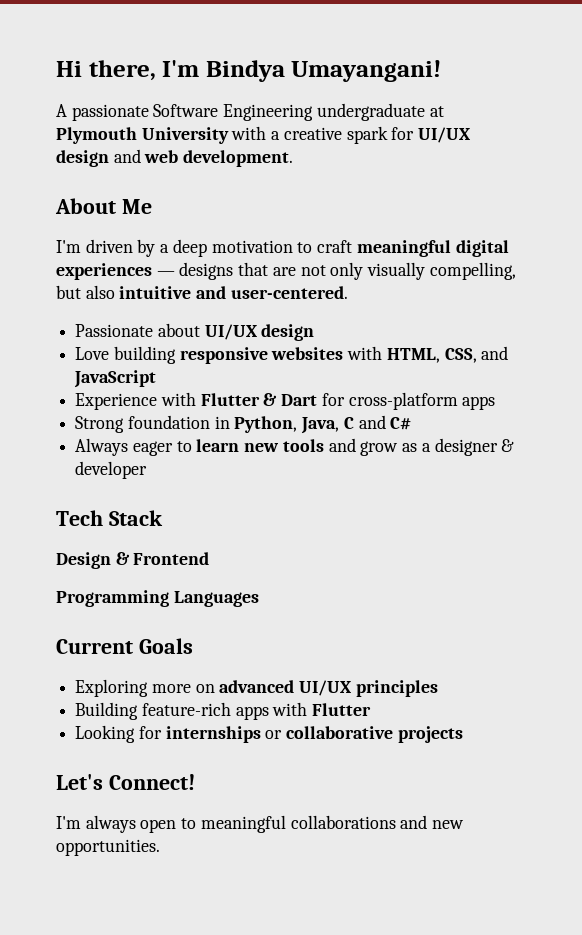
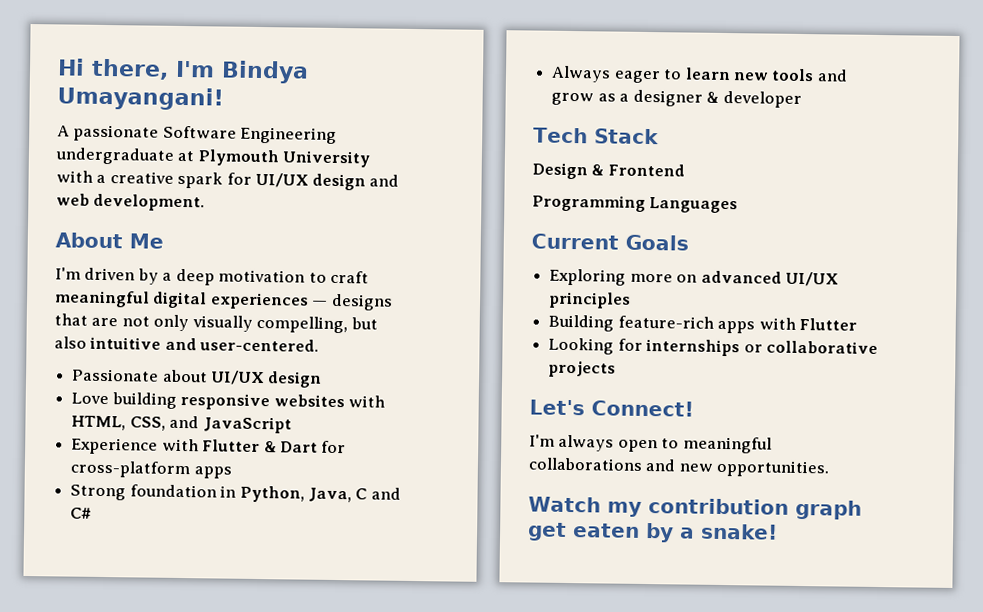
+ Watch my contribution graph get eaten by a snake!

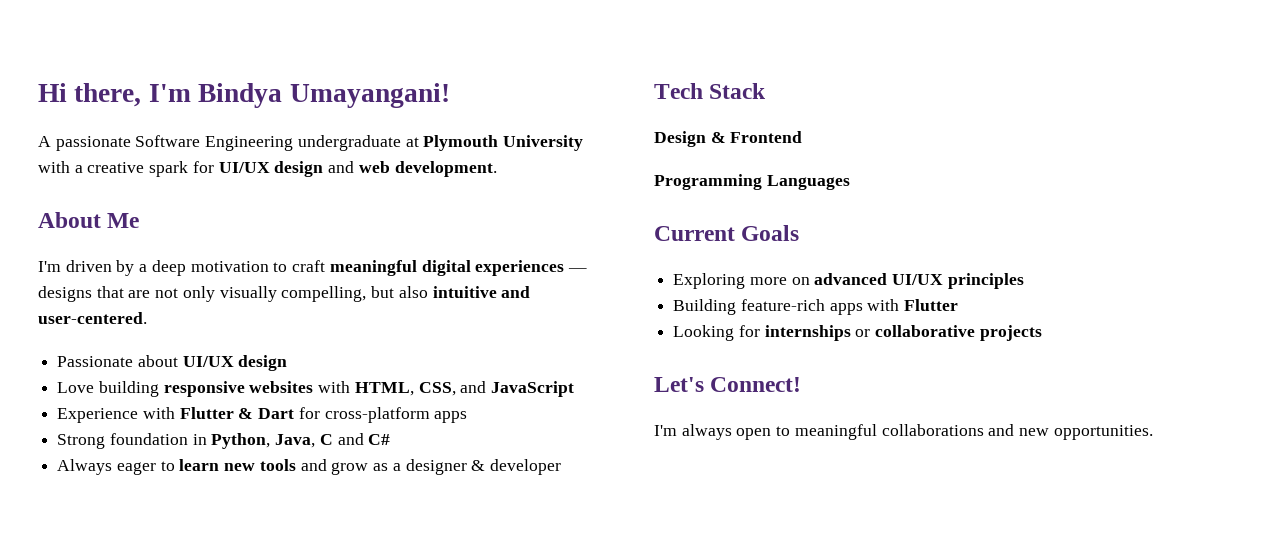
- Watch my contribution graph get eaten by a snake!

